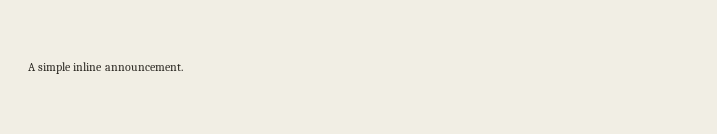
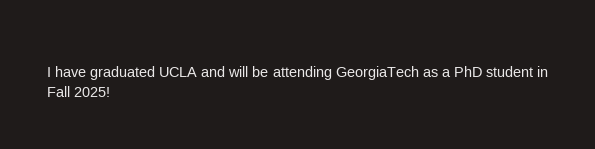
- A simple inline announcement.
+ I have graduated UCLA and will be attending GeorgiaTech as a PhD student in Fall 2025!

